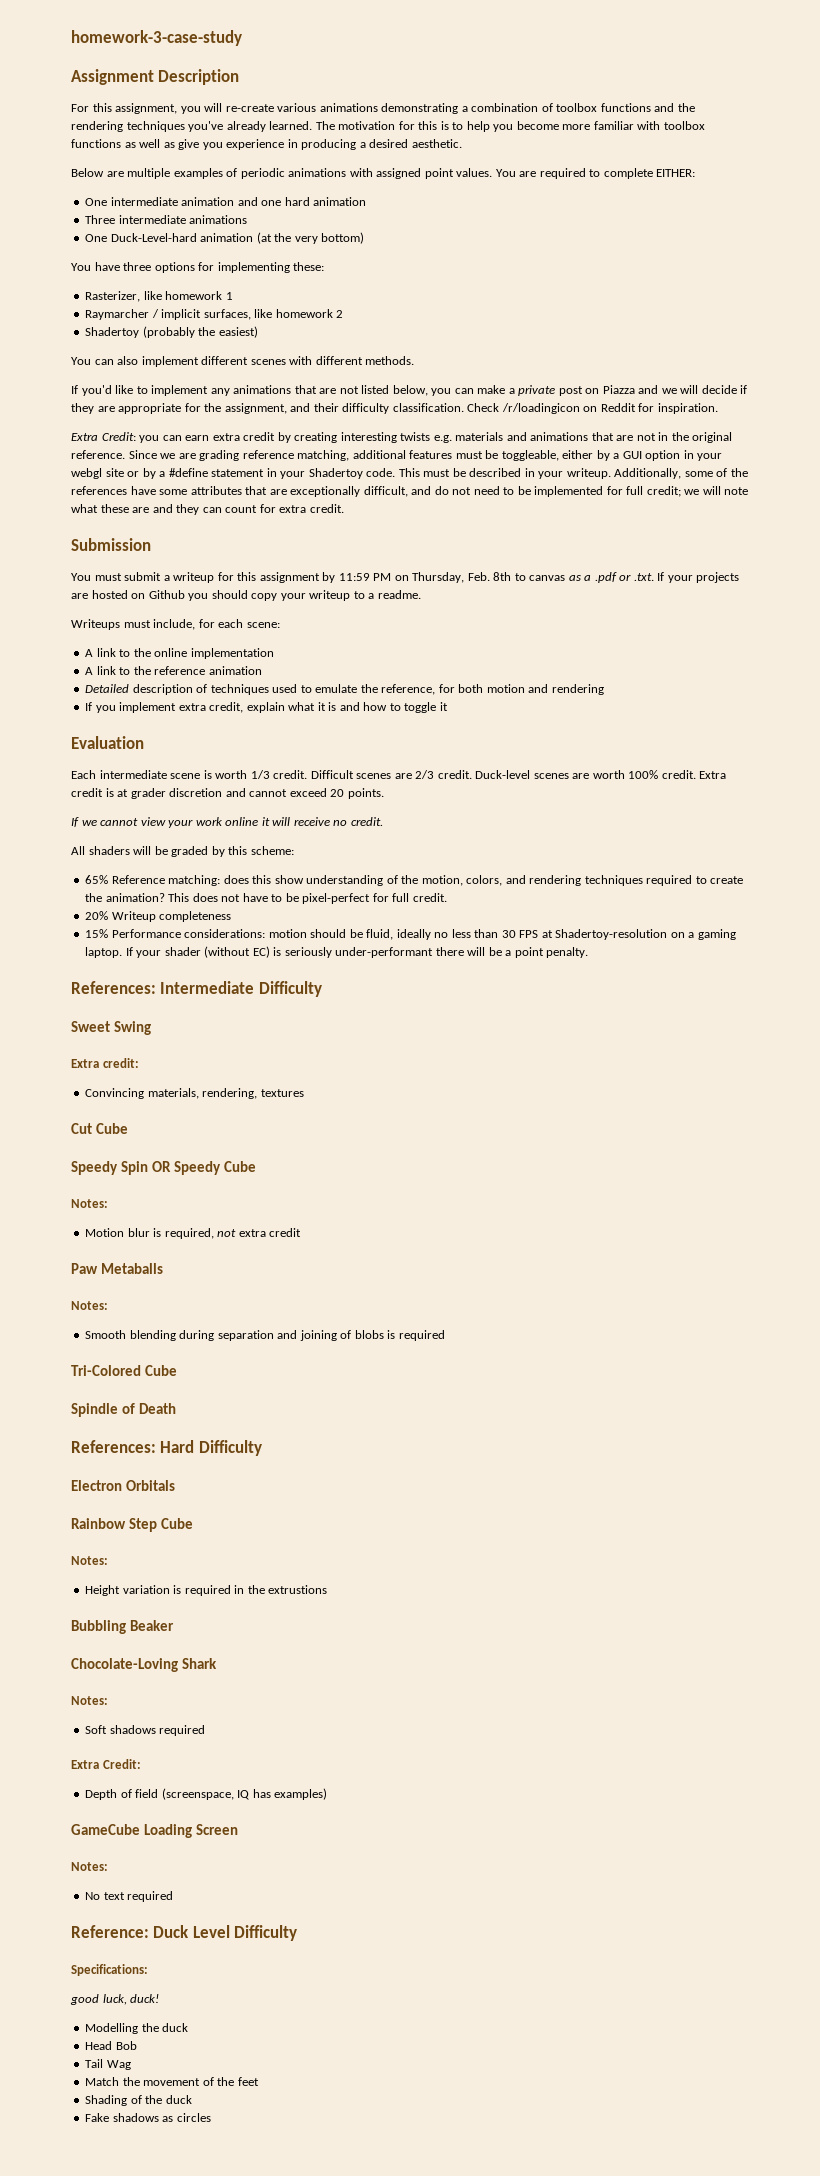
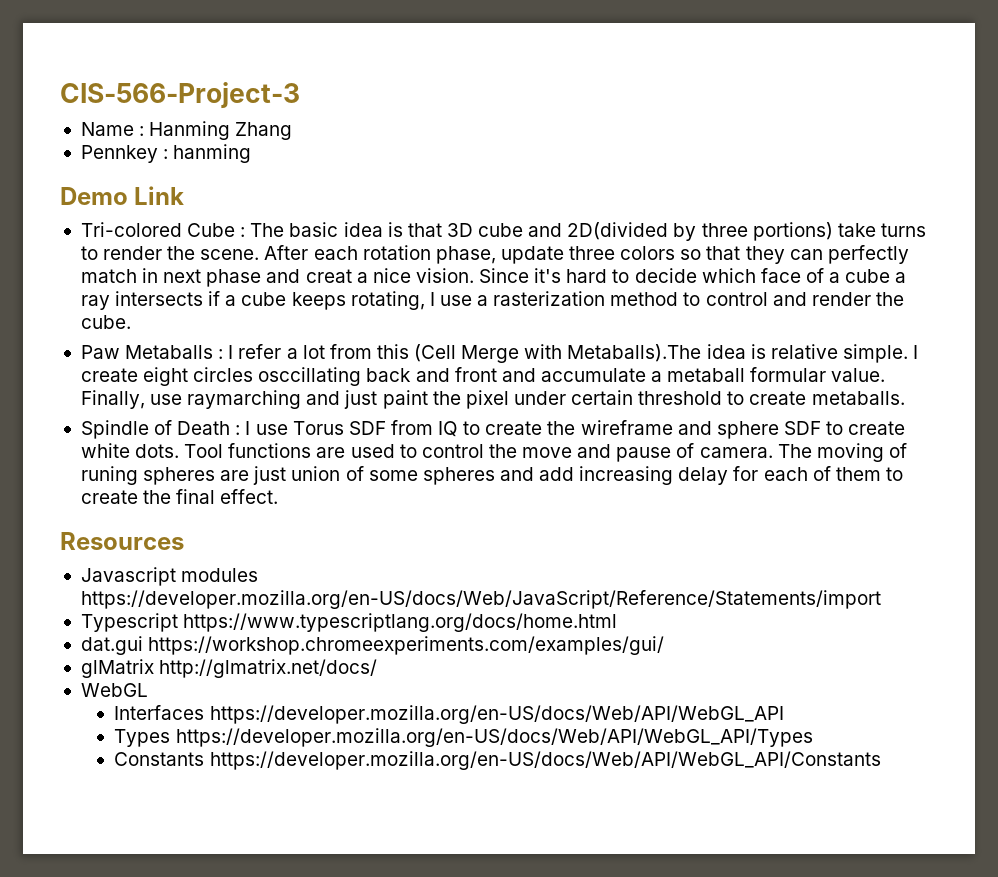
- homework-3-case-study
- Assignment Description
- For this assignment, you will re-create various animations demonstrating a combination of toolbox functions and the rendering techniques you've already learned. The motivation for this is to help you become more familiar with toolbox functions as well as give you experience in producing a desired aesthetic.
- Below are multiple examples of periodic animations with assigned point values. You are required to complete EITHER:
- One intermediate animation and one hard animation
- Three intermediate animations
- One Duck-Level-hard animation (at the very bottom)
- You have three options for implementing these:
- Rasterizer, like homework 1
- Raymarcher / implicit surfaces, like homework 2
- Shadertoy (probably the easiest)
- You can also implement different scenes with different methods.
- If you'd like to implement any animations that are not listed below, you can make a private post on Piazza and we will decide if they are appropriate for the assignment, and their difficulty classification. Check /r/loadingicon on Reddit for inspiration.
- Extra Credit: you can earn extra credit by creating interesting twists e.g. materials and animations that are not in the original reference. Since we are grading reference matching, additional features must be toggleable, either by a GUI option in your webgl site or by a #define statement in your Shadertoy code. This must be described in your writeup. Additionally, some of the references have some attributes that are exceptionally difficult, and do not need to be implemented for full credit; we will note what these are and they can count for extra credit.
- Submission
- You must submit a writeup for this assignment by 11:59 PM on Thursday, Feb. 8th to canvas as a .pdf or .txt. If your projects are hosted on Github you should copy your writeup to a readme.
- Writeups must include, for each scene:
- A link to the online implementation
- A link to the reference animation
- Detailed description of techniques used to emulate the reference, for both motion and rendering
- If you implement extra credit, explain what it is and how to toggle it
- Evaluation
- Each intermediate scene is worth 1/3 credit. Difficult scenes are 2/3 credit. Duck-level scenes are worth 100% credit. Extra credit is at grader discretion and cannot exceed 20 points.
- If we cannot view your work online it will receive no credit.
- All shaders will be graded by this scheme:
- 65% Reference matching: does this show understanding of the motion, colors, and rendering techniques required to create the animation? This does not have to be pixel-perfect for full credit.
- 20% Writeup completeness
- 15% Performance considerations: motion should be fluid, ideally no less than 30 FPS at Shadertoy-resolution on a gaming laptop. If your shader (without EC) is seriously under-performant there will be a point penalty.
- References: Intermediate Difficulty
- Sweet Swing
- Extra credit:
- Convincing materials, rendering, textures
- Cut Cube
- Speedy Spin OR Speedy Cube
- Notes:
- Motion blur is required, not extra credit
- Paw Metaballs
- Notes:
- Smooth blending during separation and joining of blobs is required
- Tri-Colored Cube
- Spindle of Death
- References: Hard Difficulty
- Electron Orbitals
- Rainbow Step Cube
- Notes:
- Height variation is required in the extrustions
- Bubbling Beaker
- Chocolate-Loving Shark
- Notes:
- Soft shadows required
- Extra Credit:
- Depth of field (screenspace, IQ has examples)
- GameCube Loading Screen
- Notes:
- No text required
- Reference: Duck Level Difficulty
- Specifications:
- good luck, duck!
- Modelling the duck
- Head Bob
- Tail Wag
- Match the movement of the feet
- Shading of the duck
- Fake shadows as circles
+ CIS-566-Project-3
+ Name : Hanming Zhang
+ Pennkey : hanming
+ Demo Link
+ Tri-colored Cube : The basic idea is that 3D cube and 2D(divided by three portions) take turns to render the scene. After each rotation phase, update three colors so that they can perfectly match in next phase and creat a nice vision. Since it's hard to decide which face of a cube a ray intersects if a cube keeps rotating, I use a rasterization method to control and render the cube.
+ Paw Metaballs : I refer a lot from this (Cell Merge with Metaballs).The idea is relative simple. I create eight circles osccillating back and front and accumulate a metaball formular value. Finally, use raymarching and just paint the pixel under certain threshold to create metaballs.
+ Spindle of Death : I use Torus SDF from IQ to create the wireframe and sphere SDF to create white dots. Tool functions are used to control the move and pause of camera. The moving of runing spheres are just union of some spheres and add increasing delay for each of them to create the final effect.
+ Resources
+ Javascript modules https://developer.mozilla.org/en-US/docs/Web/JavaScript/Reference/Statements/import
+ Typescript https://www.typescriptlang.org/docs/home.html
+ dat.gui https://workshop.chromeexperiments.com/examples/gui/
+ glMatrix http://glmatrix.net/docs/
+ WebGL
+ Interfaces https://developer.mozilla.org/en-US/docs/Web/API/WebGL_API
+ Types https://developer.mozilla.org/en-US/docs/Web/API/WebGL_API/Types
+ Constants https://developer.mozilla.org/en-US/docs/Web/API/WebGL_API/Constants

